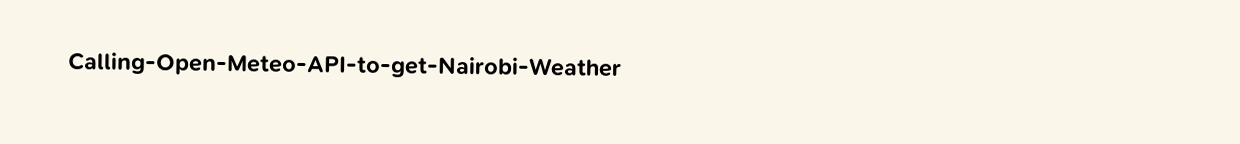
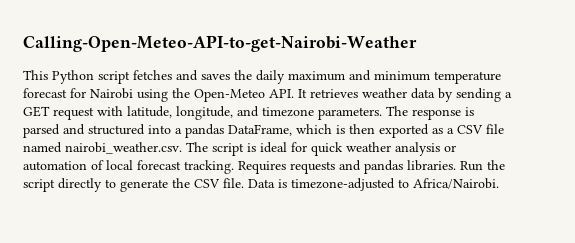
+ This Python script fetches and saves the daily maximum and minimum temperature forecast for Nairobi using the Open-Meteo API. It retrieves weather data by sending a GET request with latitude, longitude, and timezone parameters. The response is parsed and structured into a pandas DataFrame, which is then exported as a CSV file named nairobi_weather.csv. The script is ideal for quick weather analysis or automation of local forecast tracking. Requires requests and pandas libraries. Run the script directly to generate the CSV file. Data is timezone-adjusted to Africa/Nairobi.

